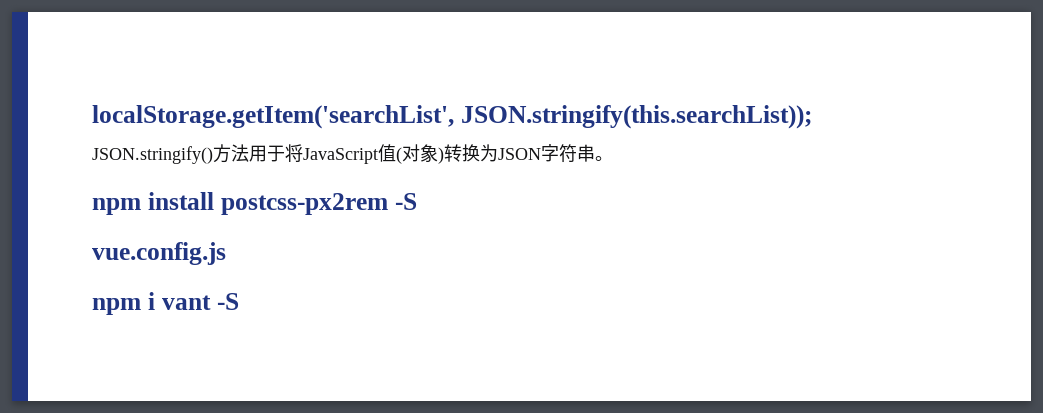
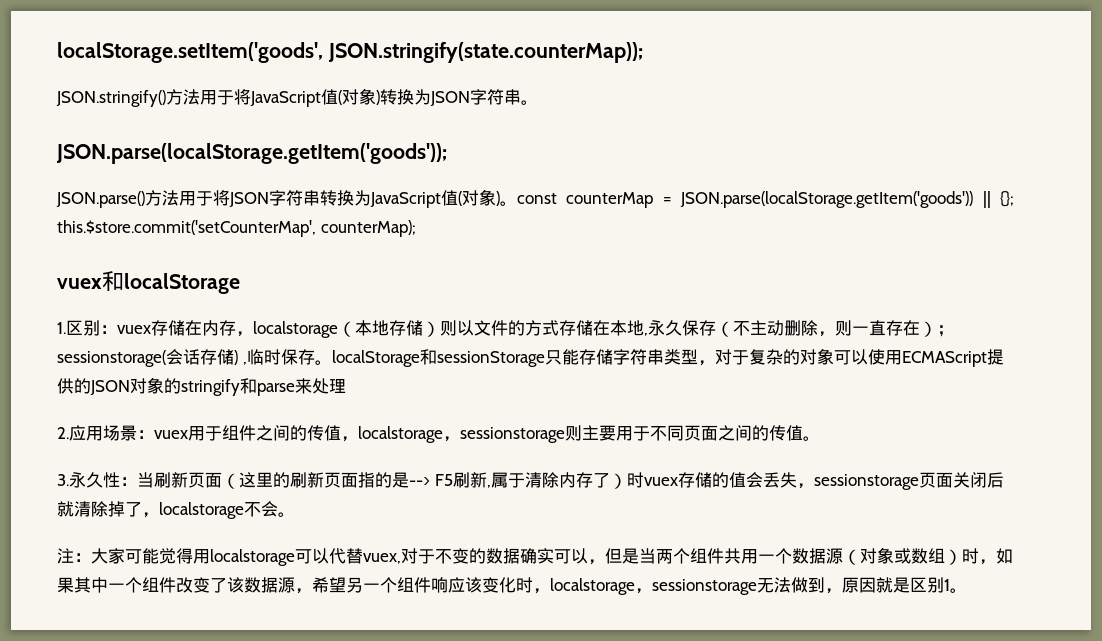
- localStorage.getItem('searchList', JSON.stringify(this.searchList));
+ localStorage.setItem('goods', JSON.stringify(state.counterMap));
- npm install postcss-px2rem -S
- vue.config.js
- npm i vant -S
+ JSON.parse(localStorage.getItem('goods'));
+ JSON.parse()方法用于将JSON字符串转换为JavaScript值(对象)。const counterMap = JSON.parse(localStorage.getItem('goods')) || {}; this.$store.commit('setCounterMap', counterMap);
+ vuex和localStorage
+ 1.区别：vuex存储在内存，localstorage（本地存储）则以文件的方式存储在本地,永久保存（不主动删除，则一直存在）；sessionstorage(会话存储) ,临时保存。localStorage和sessionStorage只能存储字符串类型，对于复杂的对象可以使用ECMAScript提供的JSON对象的stringify和parse来处理
+ 2.应用场景：vuex用于组件之间的传值，localstorage，sessionstorage则主要用于不同页面之间的传值。
+ 3.永久性：当刷新页面（这里的刷新页面指的是--> F5刷新,属于清除内存了）时vuex存储的值会丢失，sessionstorage页面关闭后就清除掉了，localstorage不会。
+ 注：大家可能觉得用localstorage可以代替vuex,对于不变的数据确实可以，但是当两个组件共用一个数据源（对象或数组）时，如果其中一个组件改变了该数据源，希望另一个组件响应该变化时，localstorage，sessionstorage无法做到，原因就是区别1。

